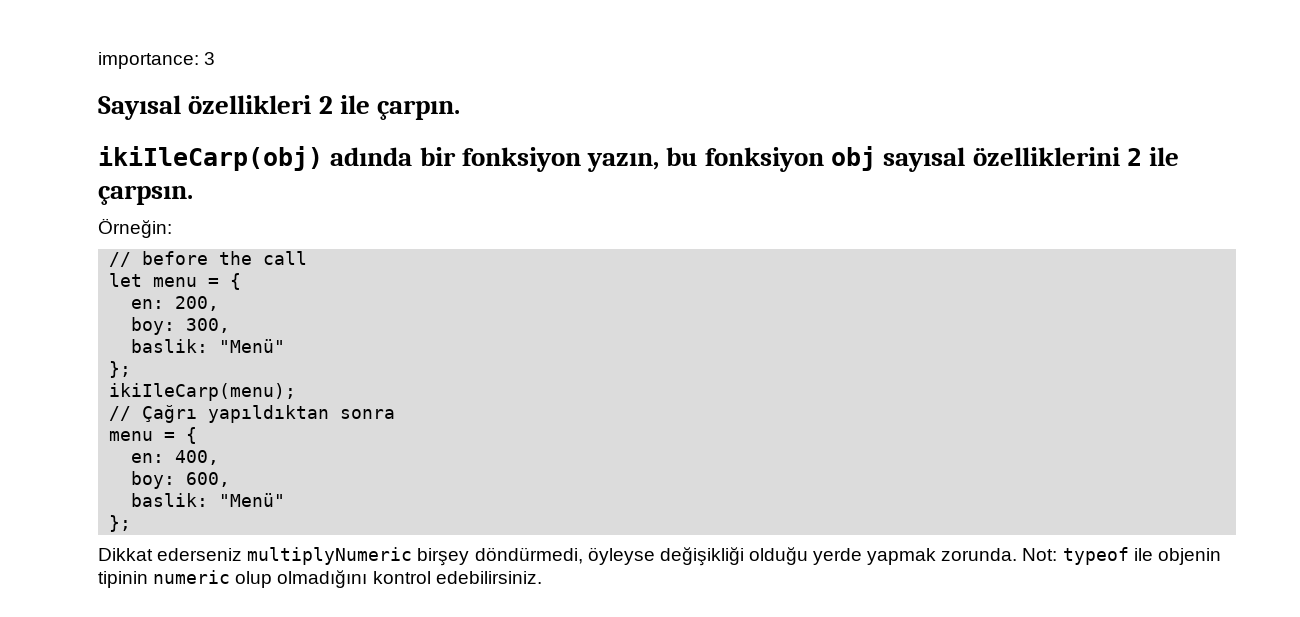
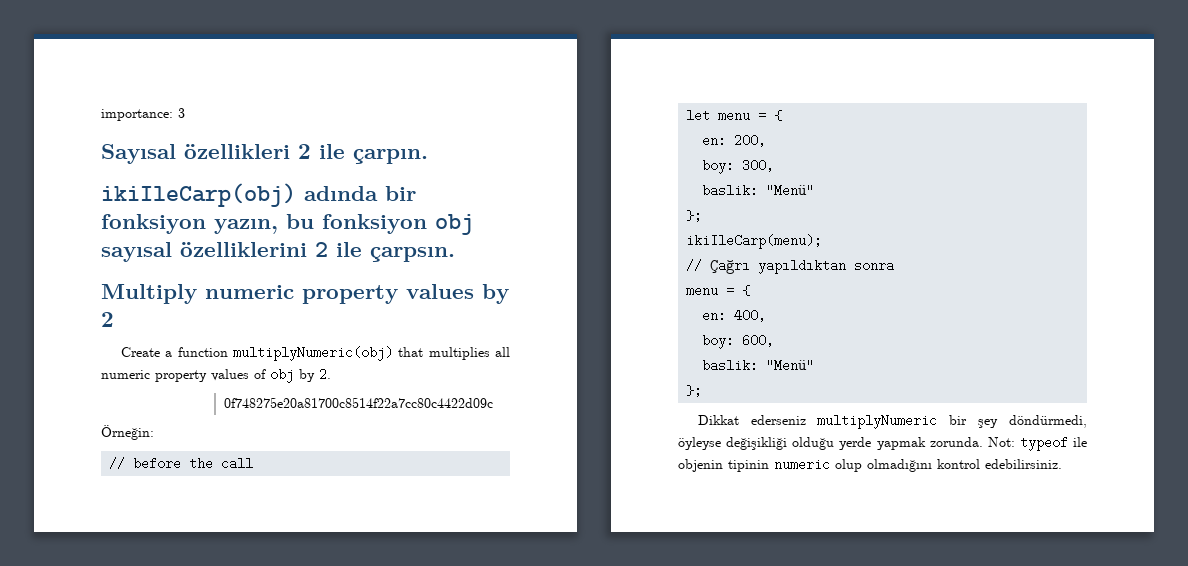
+ Multiply numeric property values by 2
+ Create a function multiplyNumeric(obj) that multiplies all numeric property values of obj by 2.
+ 0f748275e20a81700c8514f22a7cc80c4422d09c
- Dikkat ederseniz multiplyNumeric birşey döndürmedi, öyleyse değişikliği olduğu yerde yapmak zorunda.
+ Dikkat ederseniz multiplyNumeric bir şey döndürmedi, öyleyse değişikliği olduğu yerde yapmak zorunda.

